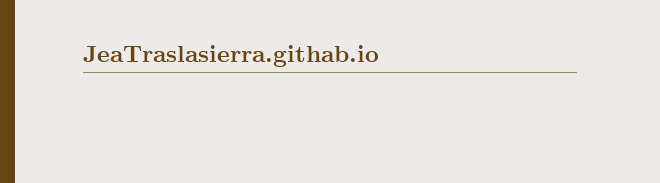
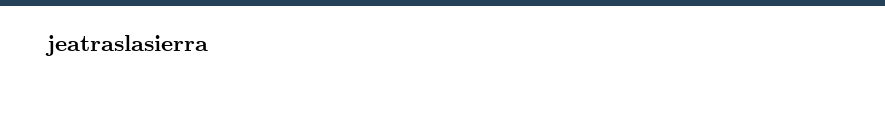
- JeaTraslasierra.githab.io
+ jeatraslasierra

